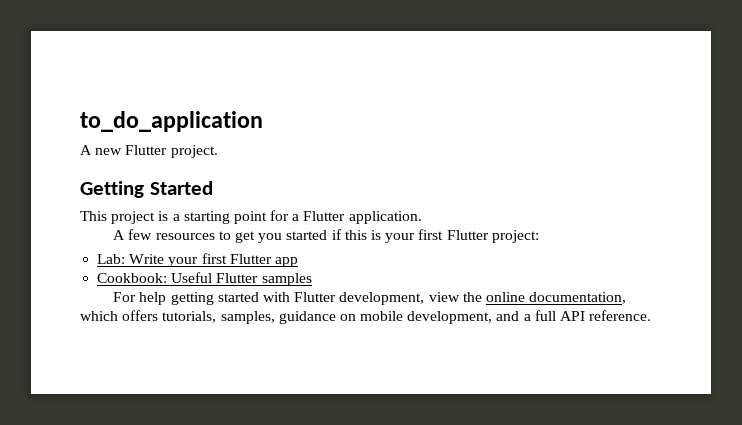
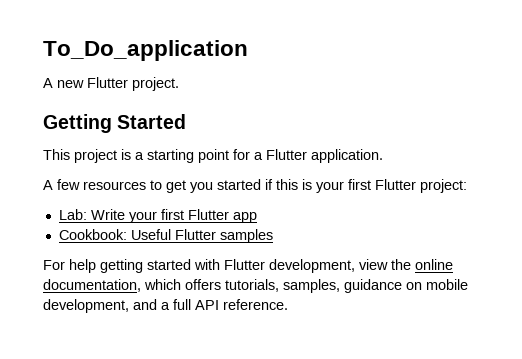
- to_do_application
+ To_Do_application

